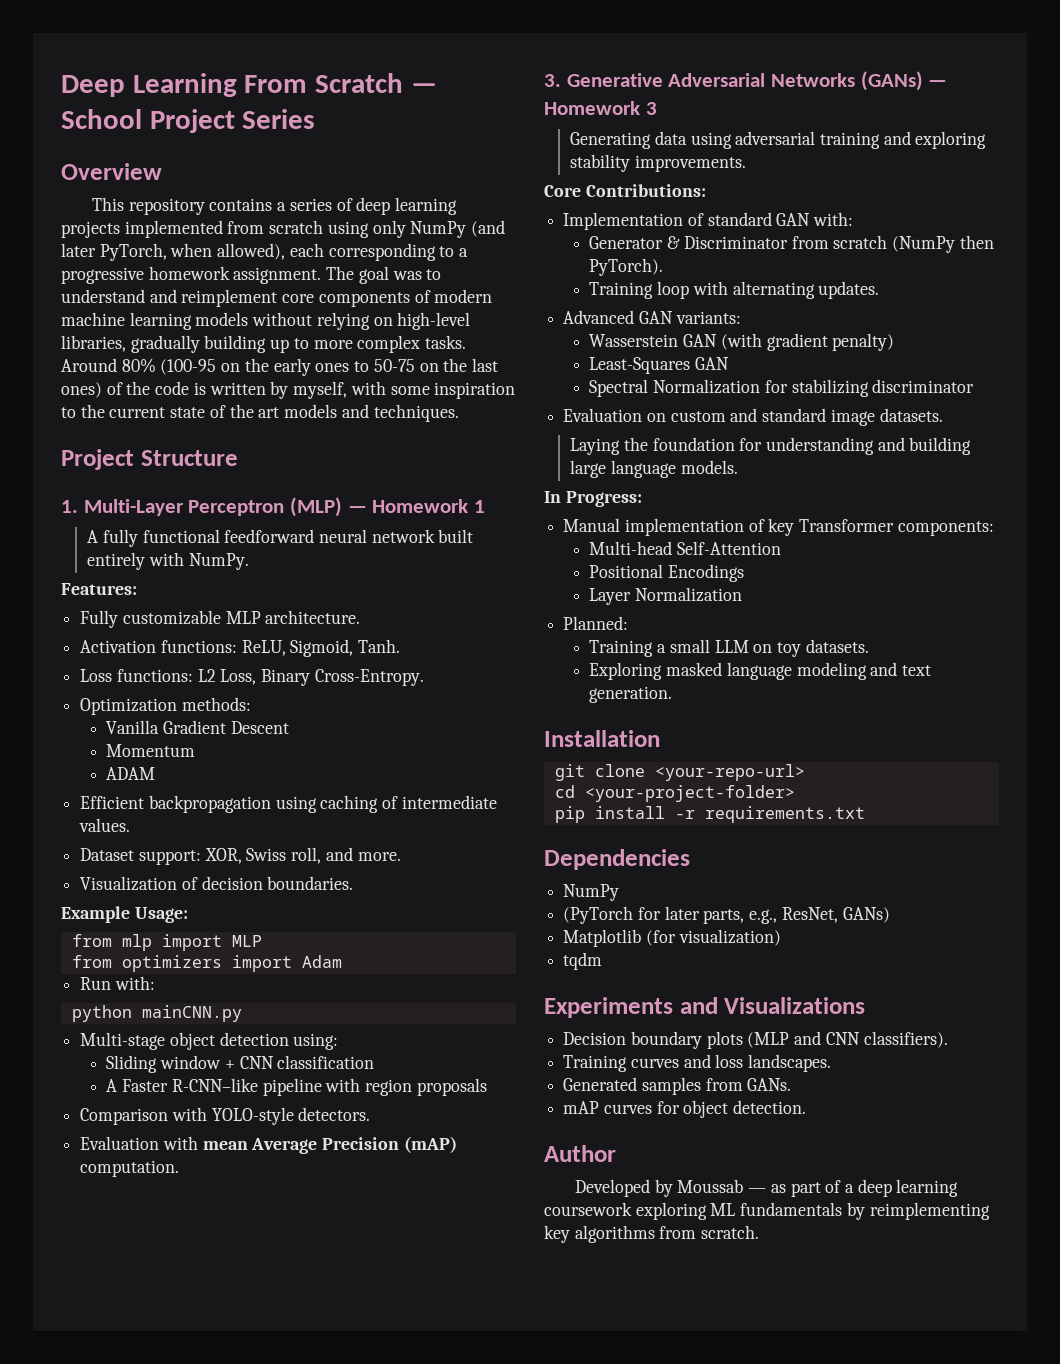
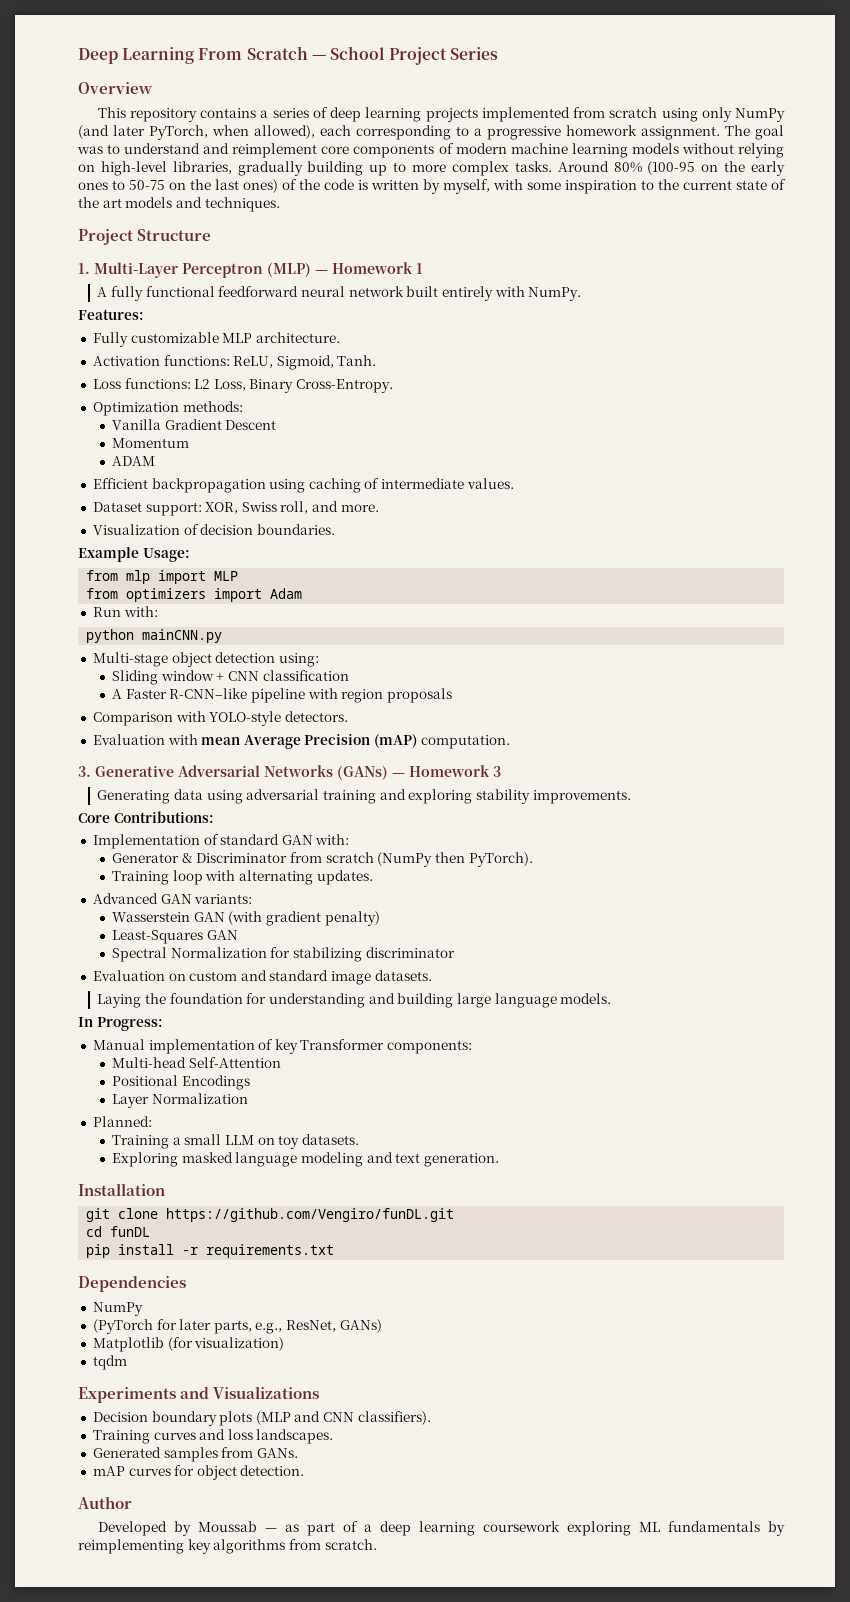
- git clone <your-repo-url>
+ git clone https://github.com/Vengiro/funDL.git
- cd <your-project-folder>
+ cd funDL

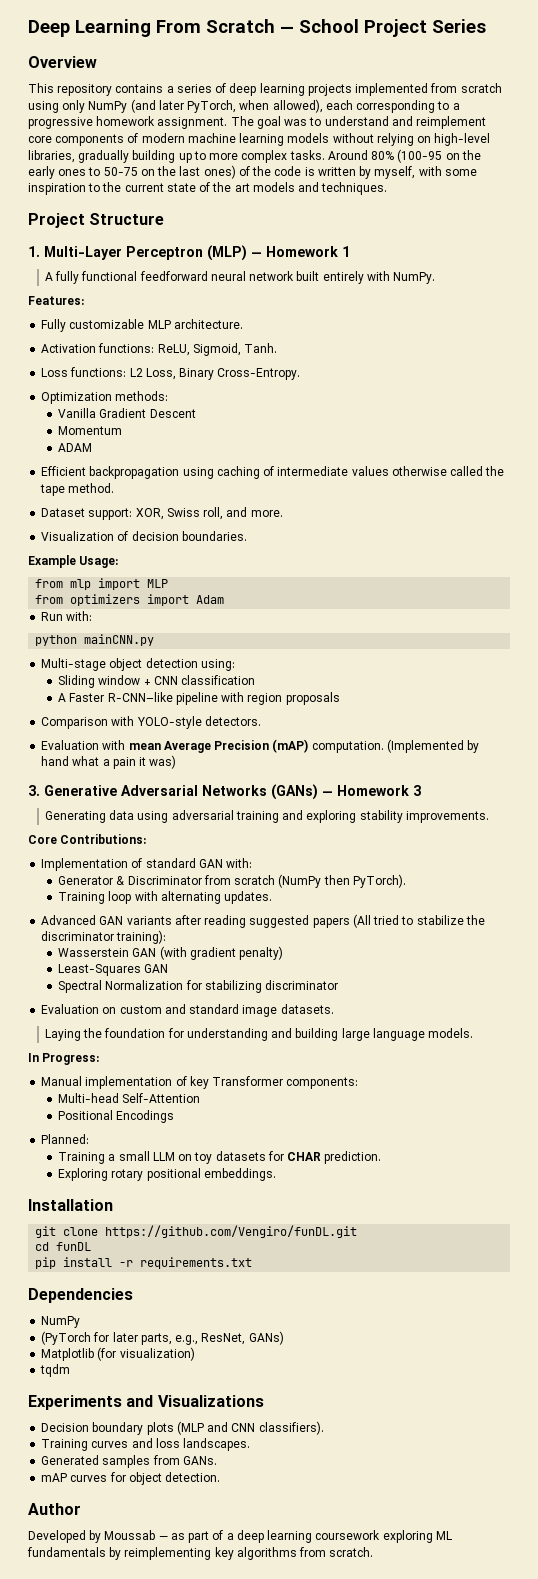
- Efficient backpropagation using caching of intermediate values.
+ Efficient backpropagation using caching of intermediate values otherwise called the tape method.
+ (Implemented by hand what a pain it was)
- Advanced GAN variants:
+ Advanced GAN variants after reading suggested papers (All tried to stabilize the discriminator training):
- Layer Normalization
- Training a small LLM on toy datasets.
- Exploring masked language modeling and text generation.
+ Training a small LLM on toy datasets for CHAR prediction.
+ Exploring rotary positional embeddings.

